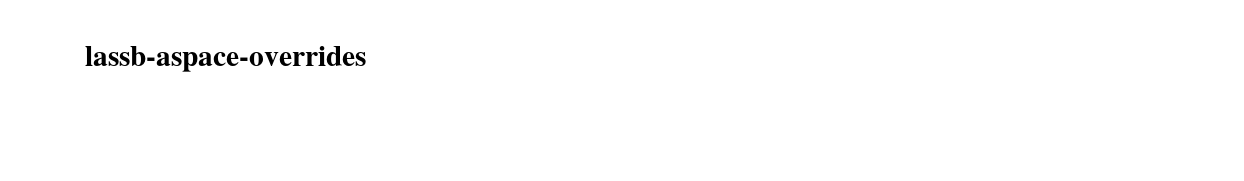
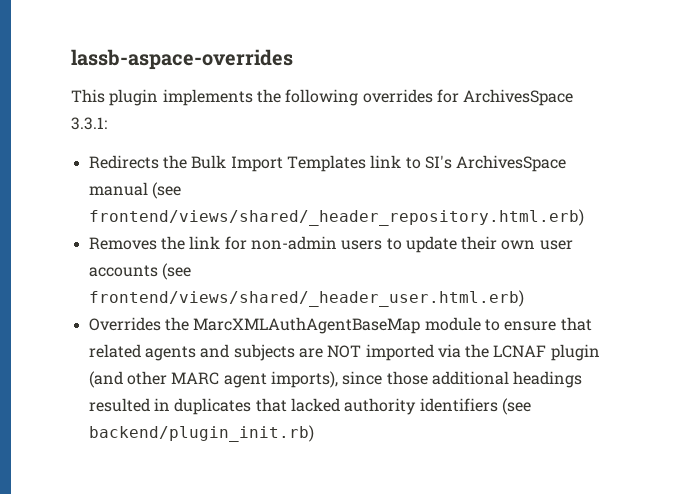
+ This plugin implements the following overrides for ArchivesSpace 3.3.1:
+ Redirects the Bulk Import Templates link to SI's ArchivesSpace manual (see frontend/views/shared/_header_repository.html.erb)
+ Removes the link for non-admin users to update their own user accounts (see frontend/views/shared/_header_user.html.erb)
+ Overrides the MarcXMLAuthAgentBaseMap module to ensure that related agents and subjects are NOT imported via the LCNAF plugin (and other MARC agent imports), since those additional headings resulted in duplicates that lacked authority identifiers (see backend/plugin_init.rb)

